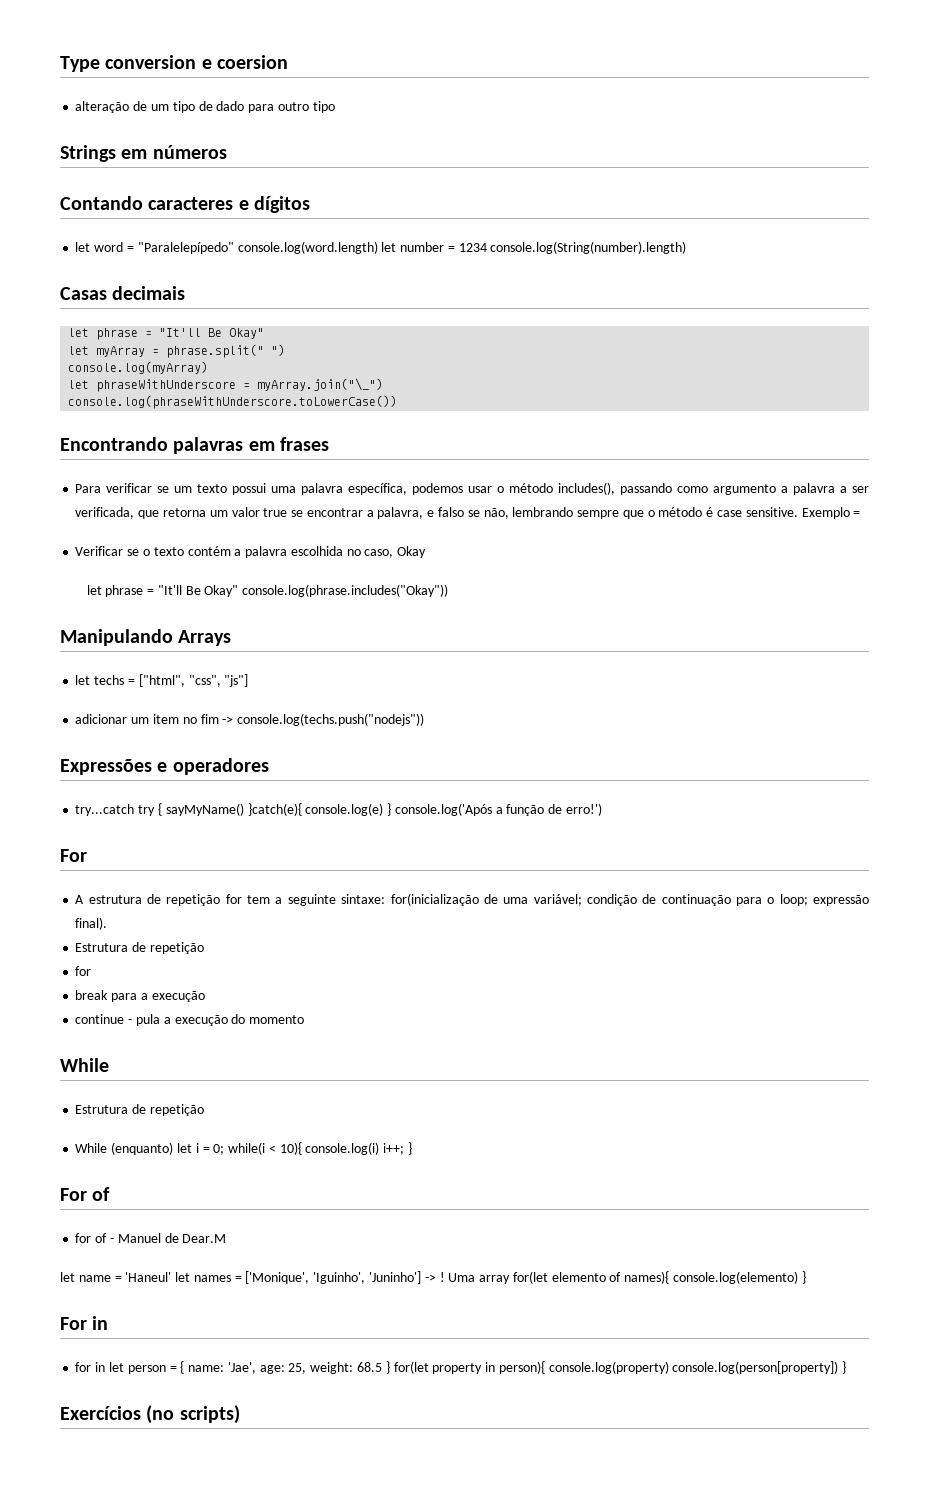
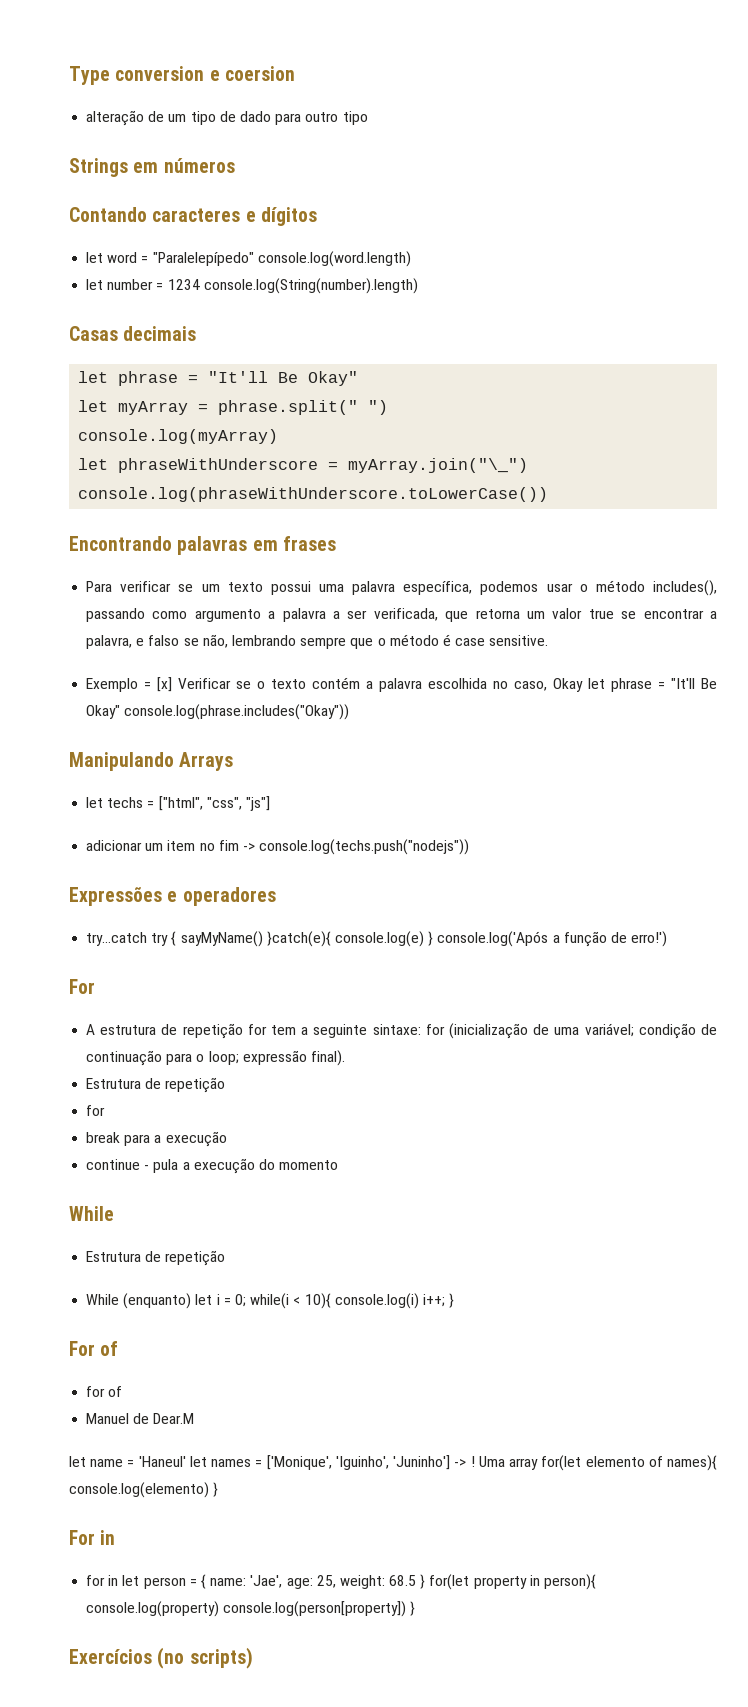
- let word = "Paralelepípedo" console.log(word.length) let number = 1234 console.log(String(number).length)
+ let word = "Paralelepípedo" console.log(word.length)
+ let number = 1234 console.log(String(number).length)
- Para verificar se um texto possui uma palavra específica, podemos usar o método includes(), passando como argumento a palavra a ser verificada, que retorna um valor true se encontrar a palavra, e falso se não, lembrando sempre que o método é case sensitive. Exemplo =
- Verificar se o texto contém a palavra escolhida no caso, Okay
- let phrase = "It'll Be Okay" console.log(phrase.includes("Okay"))
+ Para verificar se um texto possui uma palavra específica, podemos usar o método includes(), passando como argumento a palavra a ser verificada, que retorna um valor true se encontrar a palavra, e falso se não, lembrando sempre que o método é case sensitive.
+ Exemplo = [x] Verificar se o texto contém a palavra escolhida no caso, Okay let phrase = "It'll Be Okay" console.log(phrase.includes("Okay"))
- A estrutura de repetição for tem a seguinte sintaxe: for(inicialização de uma variável; condição de continuação para o loop; expressão final).
+ A estrutura de repetição for tem a seguinte sintaxe: for (inicialização de uma variável; condição de continuação para o loop; expressão final).
- for of - Manuel de Dear.M
+ for of
+ Manuel de Dear.M

